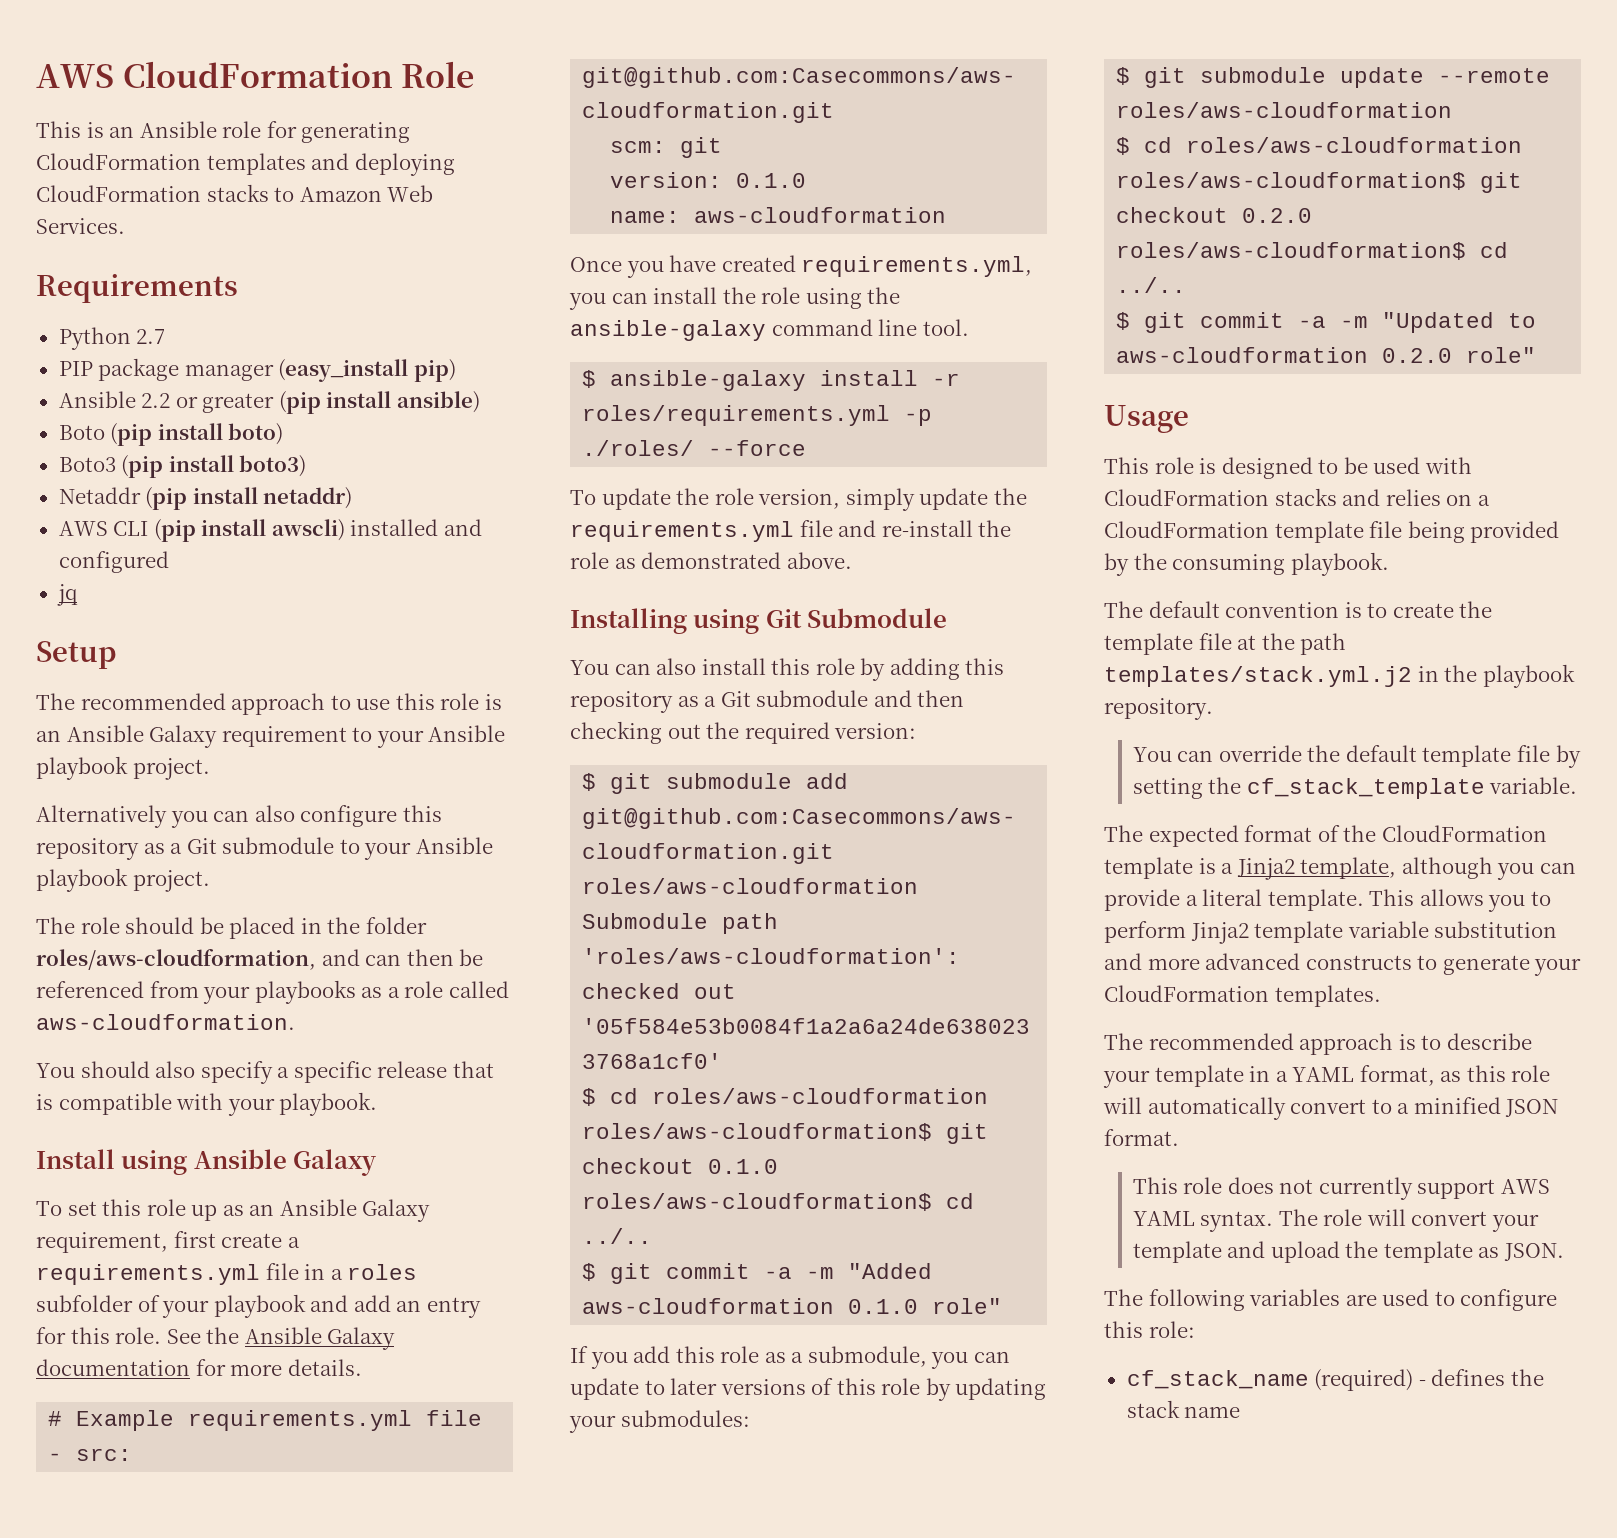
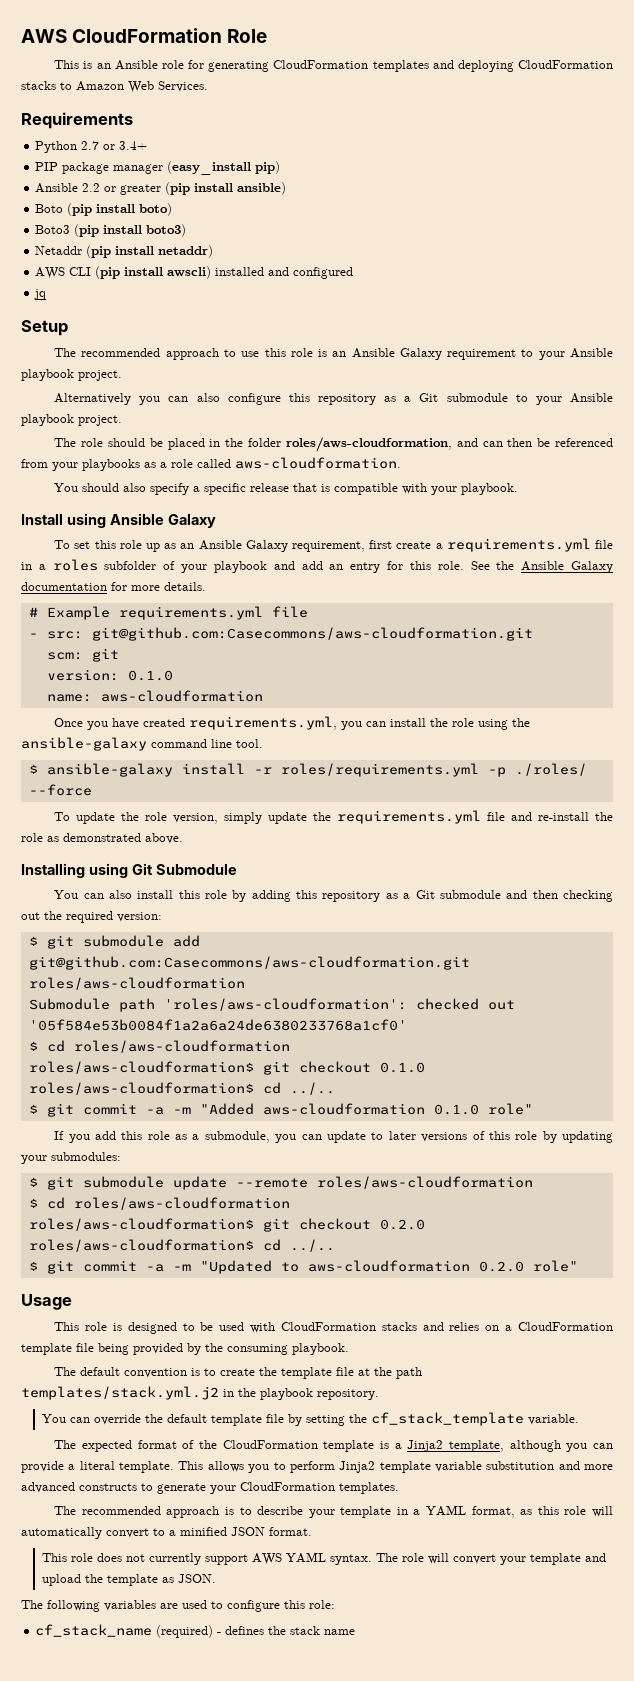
- Python 2.7
+ Python 2.7 or 3.4+

